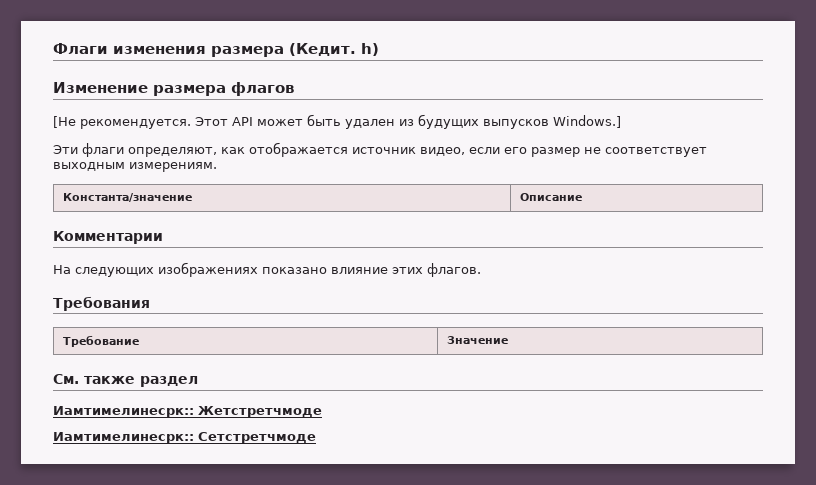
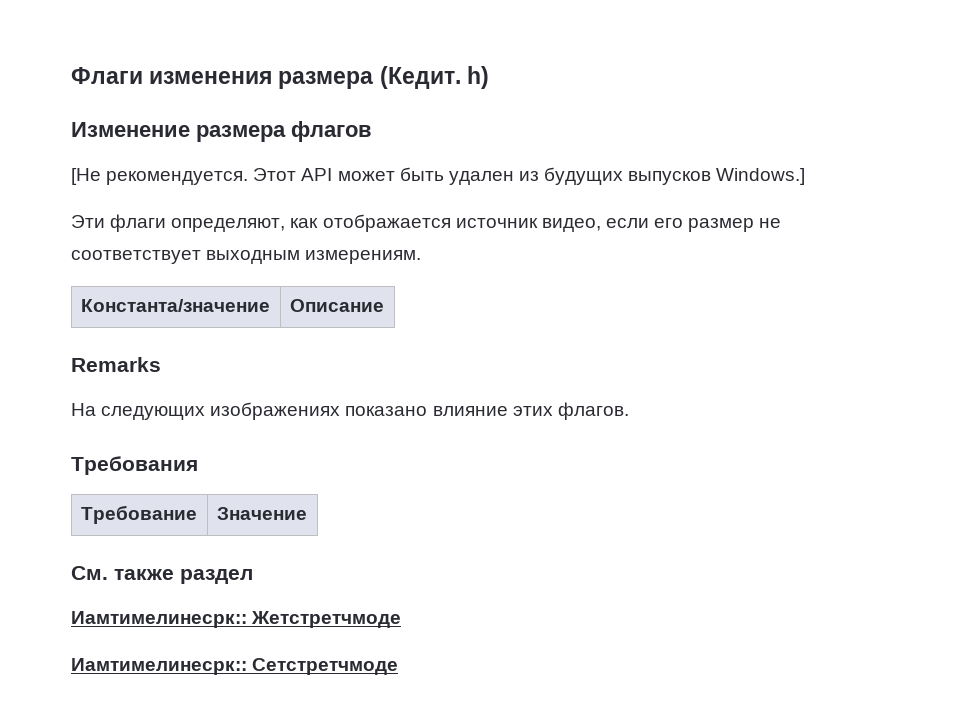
- Комментарии
+ Remarks

